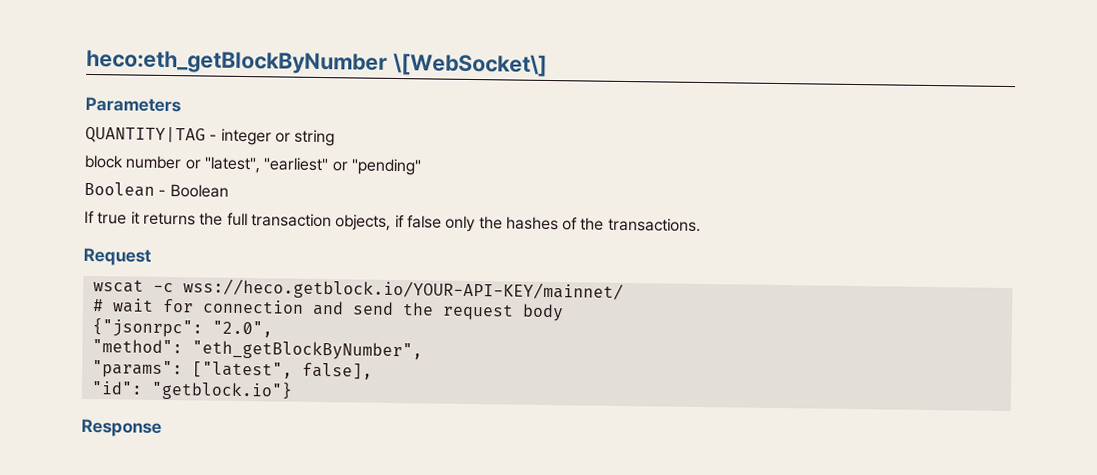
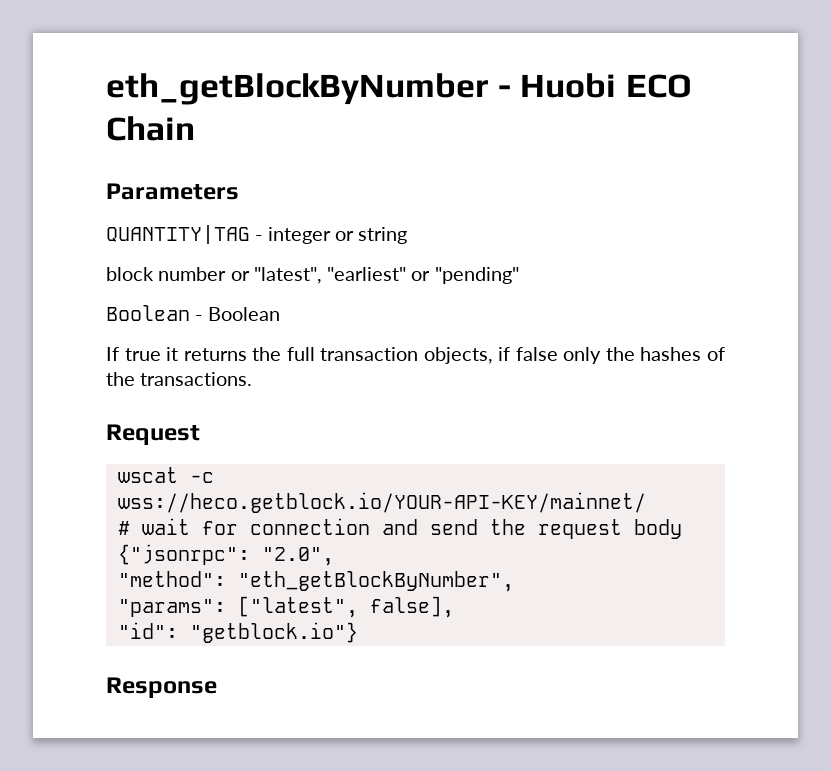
- heco:eth_getBlockByNumber \[WebSocket\]
+ eth_getBlockByNumber - Huobi ECO Chain

